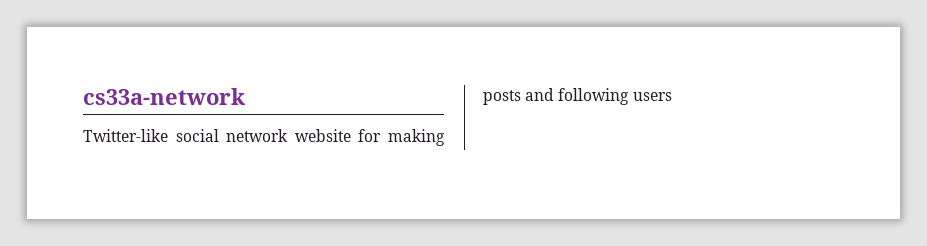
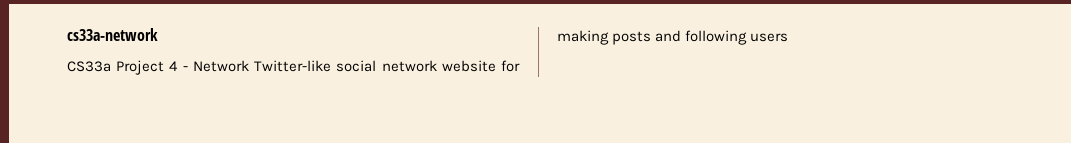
- Twitter-like social network website for making posts and following users
+ CS33a Project 4 - Network Twitter-like social network website for making posts and following users

